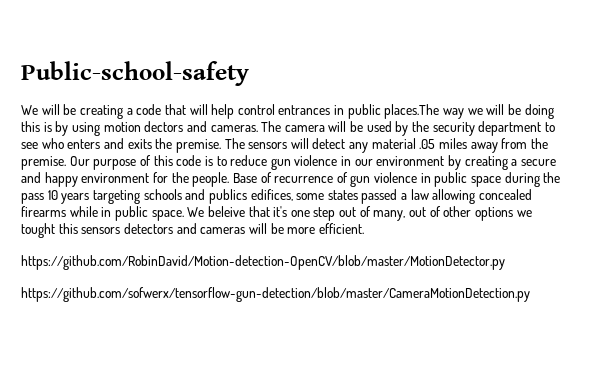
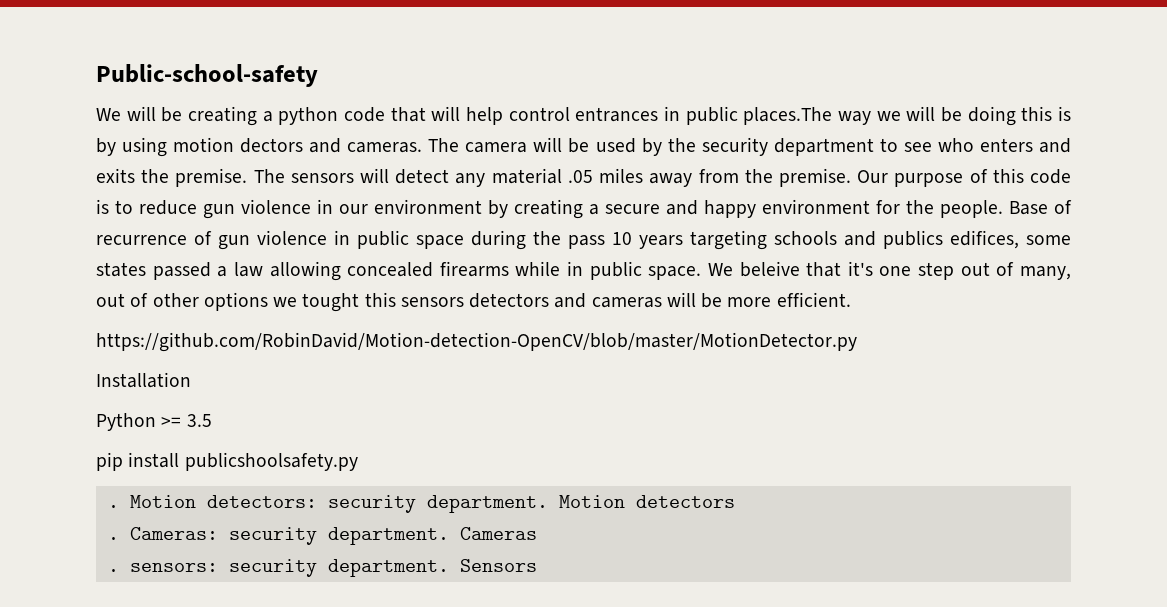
- We will be creating a code that will help control entrances in public places.The way we will be doing this is by using motion dectors and cameras.
+ We will be creating a python code that will help control entrances in public places.The way we will be doing this is by using motion dectors and cameras.
- https://github.com/sofwerx/tensorflow-gun-detection/blob/master/CameraMotionDetection.py
+ Installation
+ Python >= 3.5
+ pip install publicshoolsafety.py
+ . Motion detectors: security department. Motion detectors
+ . Cameras: security department. Cameras
+ . sensors: security department. Sensors

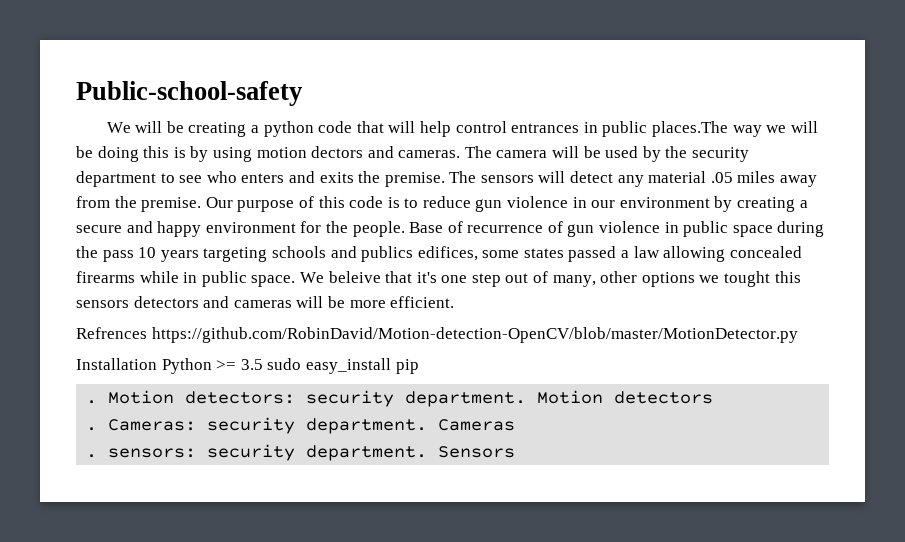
- We beleive that it's one step out of many, out of other options we tought this sensors detectors and cameras will be more efficient.
+ We beleive that it's one step out of many, other options we tought this sensors detectors and cameras will be more efficient.
- https://github.com/RobinDavid/Motion-detection-OpenCV/blob/master/MotionDetector.py
+ Refrences https://github.com/RobinDavid/Motion-detection-OpenCV/blob/master/MotionDetector.py
- Installation
- Python >= 3.5
- pip install publicshoolsafety.py
+ Installation Python >= 3.5 sudo easy_install pip

